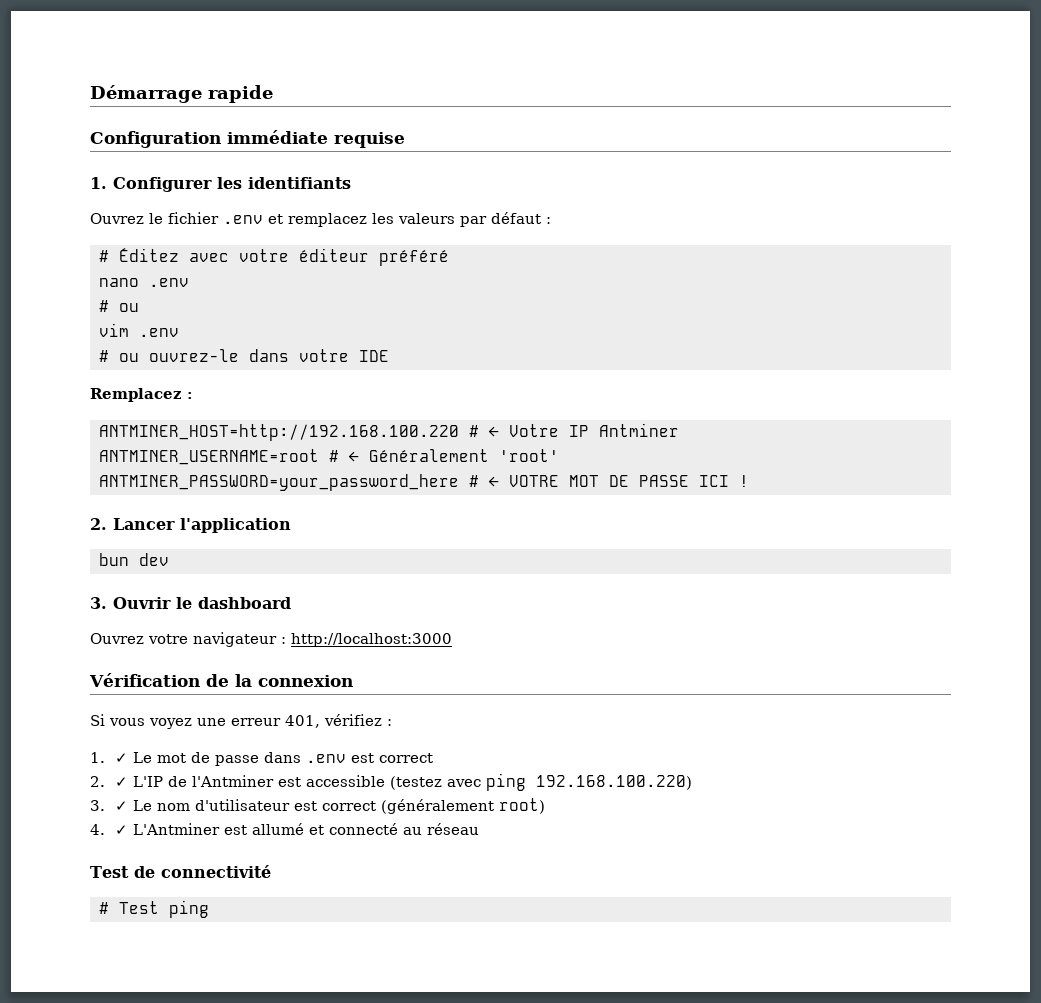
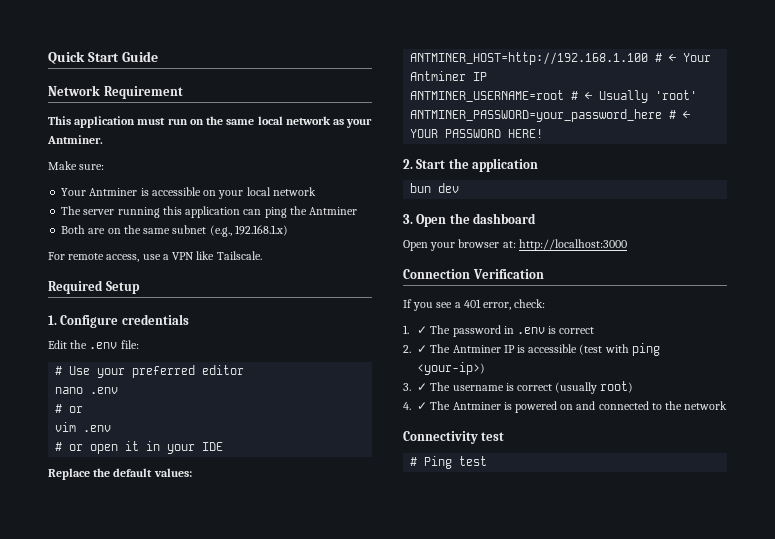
- Démarrage rapide
- Configuration immédiate requise
- 1. Configurer les identifiants
- Ouvrez le fichier .env et remplacez les valeurs par défaut :
- # Éditez avec votre éditeur préféré
+ Quick Start Guide
+ Network Requirement
+ This application must run on the same local network as your Antminer.
+ Make sure:
+ Your Antminer is accessible on your local network
+ The server running this application can ping the Antminer
+ Both are on the same subnet (e.g., 192.168.1.x)
+ For remote access, use a VPN like Tailscale.
+ Required Setup
+ 1. Configure credentials
+ Edit the .env file:
+ # Use your preferred editor
  nano .env
- # ou
+ # or
- # ou ouvrez-le dans votre IDE
- Remplacez :
- ANTMINER_HOST=http://192.168.100.220 # ← Votre IP Antminer
+ # or open it in your IDE
+ Replace the default values:
+ ANTMINER_HOST=http://192.168.1.100 # ← Your Antminer IP
- ANTMINER_USERNAME=root # ← Généralement 'root'
+ ANTMINER_USERNAME=root # ← Usually 'root'
- ANTMINER_PASSWORD=your_password_here # ← VOTRE MOT DE PASSE ICI !
- 2. Lancer l'application
+ ANTMINER_PASSWORD=your_password_here # ← YOUR PASSWORD HERE!
+ 2. Start the application
- 3. Ouvrir le dashboard
+ 3. Open the dashboard
- Ouvrez votre navigateur : http://localhost:3000
- Vérification de la connexion
- Si vous voyez une erreur 401, vérifiez :
- 1. ✓ Le mot de passe dans .env est correct
- 2. ✓ L'IP de l'Antminer est accessible (testez avec ping 192.168.100.220)
- 3. ✓ Le nom d'utilisateur est correct (généralement root)
- 4. ✓ L'Antminer est allumé et connecté au réseau
- Test de connectivité
- # Test ping
+ Open your browser at: http://localhost:3000
+ Connection Verification
+ If you see a 401 error, check:
+ 1. ✓ The password in .env is correct
+ 2. ✓ The Antminer IP is accessible (test with ping <your-ip>)
+ 3. ✓ The username is correct (usually root)
+ 4. ✓ The Antminer is powered on and connected to the network
+ Connectivity test
+ # Ping test

